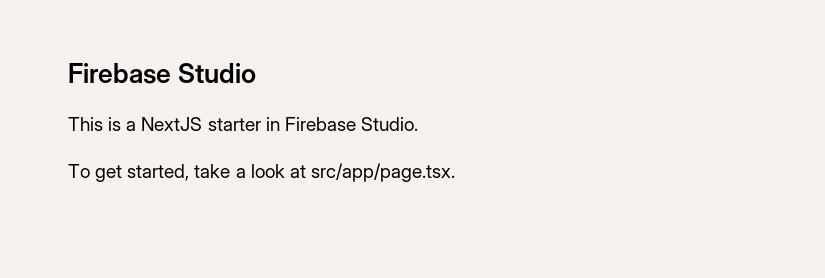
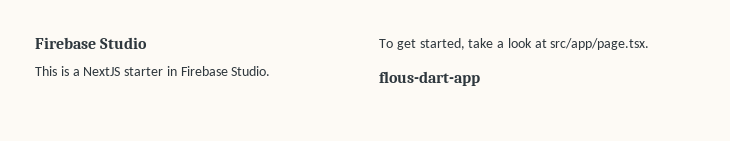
+ flous-dart-app

